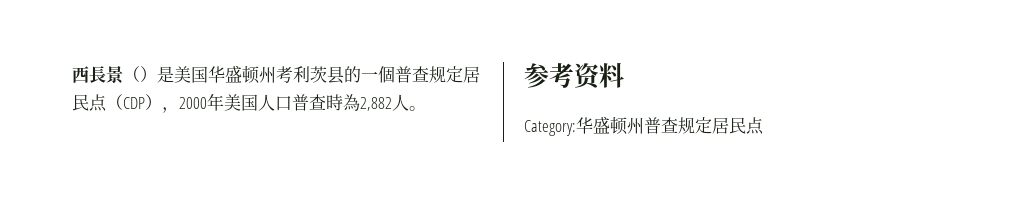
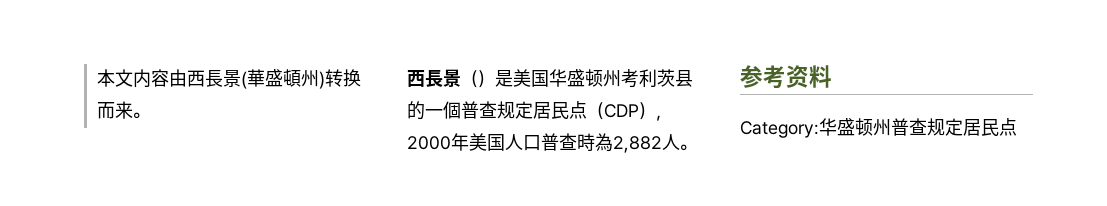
+ 本文内容由西長景(華盛頓州)转换而来。

